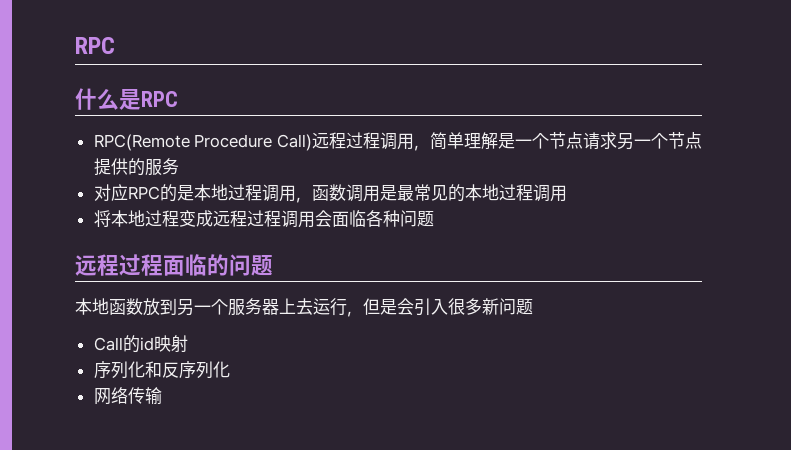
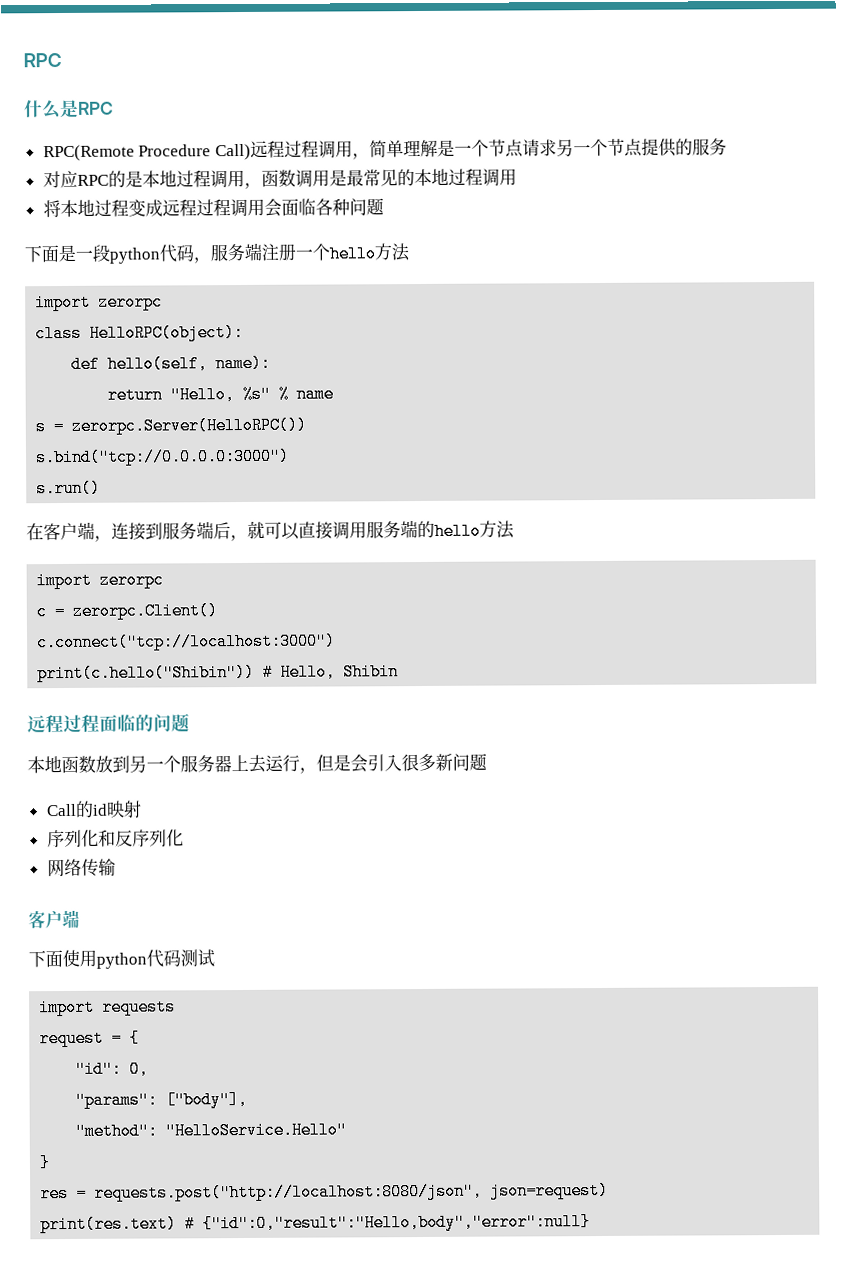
+ 下面是一段python代码，服务端注册一个hello方法
+ import zerorpc
+ class HelloRPC(object):
+ def hello(self, name):
+ return "Hello, %s" % name
+ s = zerorpc.Server(HelloRPC())
+ s.bind("tcp://0.0.0.0:3000")
+ s.run()
+ 在客户端，连接到服务端后，就可以直接调用服务端的hello方法
+ import zerorpc
+ c = zerorpc.Client()
+ c.connect("tcp://localhost:3000")
+ print(c.hello("Shibin")) # Hello, Shibin
  网络传输
+ 客户端
+ 下面使用python代码测试
+ import requests
+ request = {
+ "id": 0,
+ "params": ["body"],
+ "method": "HelloService.Hello"
+ }
+ res = requests.post("http://localhost:8080/json", json=request)
+ print(res.text) # {"id":0,"result":"Hello,body","error":null}

